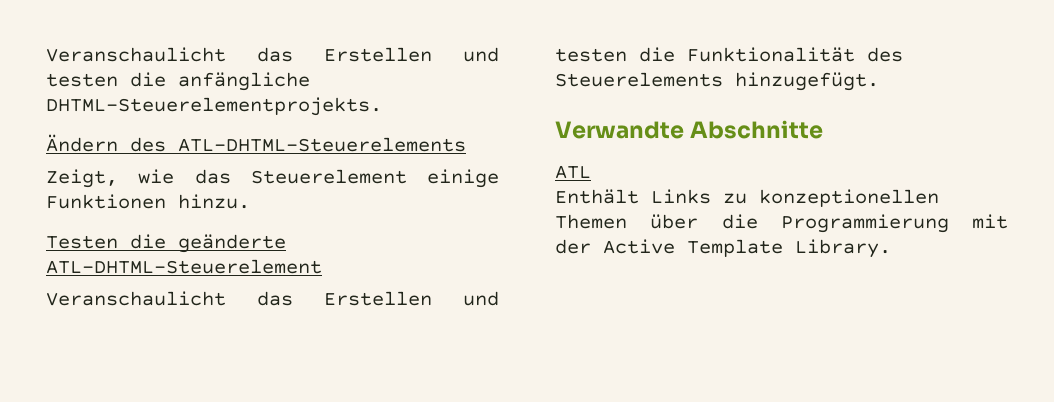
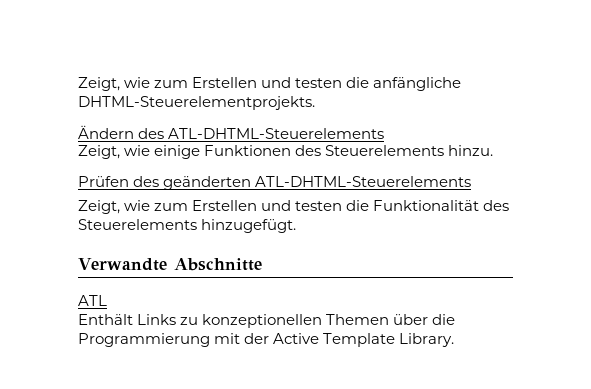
- Veranschaulicht das Erstellen und testen die anfängliche DHTML-Steuerelementprojekts.
+ Zeigt, wie zum Erstellen und testen die anfängliche DHTML-Steuerelementprojekts.
- Zeigt, wie das Steuerelement einige Funktionen hinzu.
- Testen die geänderte ATL-DHTML-Steuerelement
- Veranschaulicht das Erstellen und testen die Funktionalität des Steuerelements hinzugefügt.
+ Zeigt, wie einige Funktionen des Steuerelements hinzu.
+ Prüfen des geänderten ATL-DHTML-Steuerelements
+ Zeigt, wie zum Erstellen und testen die Funktionalität des Steuerelements hinzugefügt.

